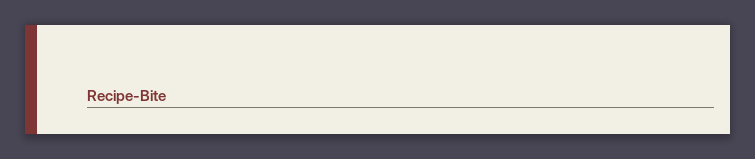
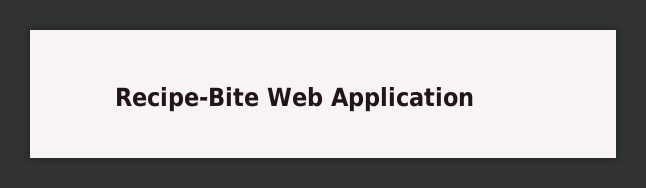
- Recipe-Bite
+ Recipe-Bite Web Application

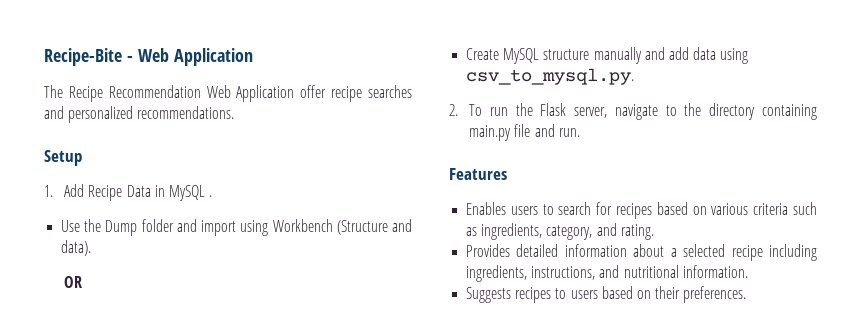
- Recipe-Bite Web Application
+ Recipe-Bite - Web Application
+ The Recipe Recommendation Web Application offer recipe searches and personalized recommendations.
+ Setup
+ 1. Add Recipe Data in MySQL .
+ Use the Dump folder and import using Workbench (Structure and data).
+ OR
+ Create MySQL structure manually and add data using csv_to_mysql.py.
+ 2. To run the Flask server, navigate to the directory containing main.py file and run.
+ Features
+ Enables users to search for recipes based on various criteria such as ingredients, category, and rating.
+ Provides detailed information about a selected recipe including ingredients, instructions, and nutritional information.
+ Suggests recipes to users based on their preferences.

